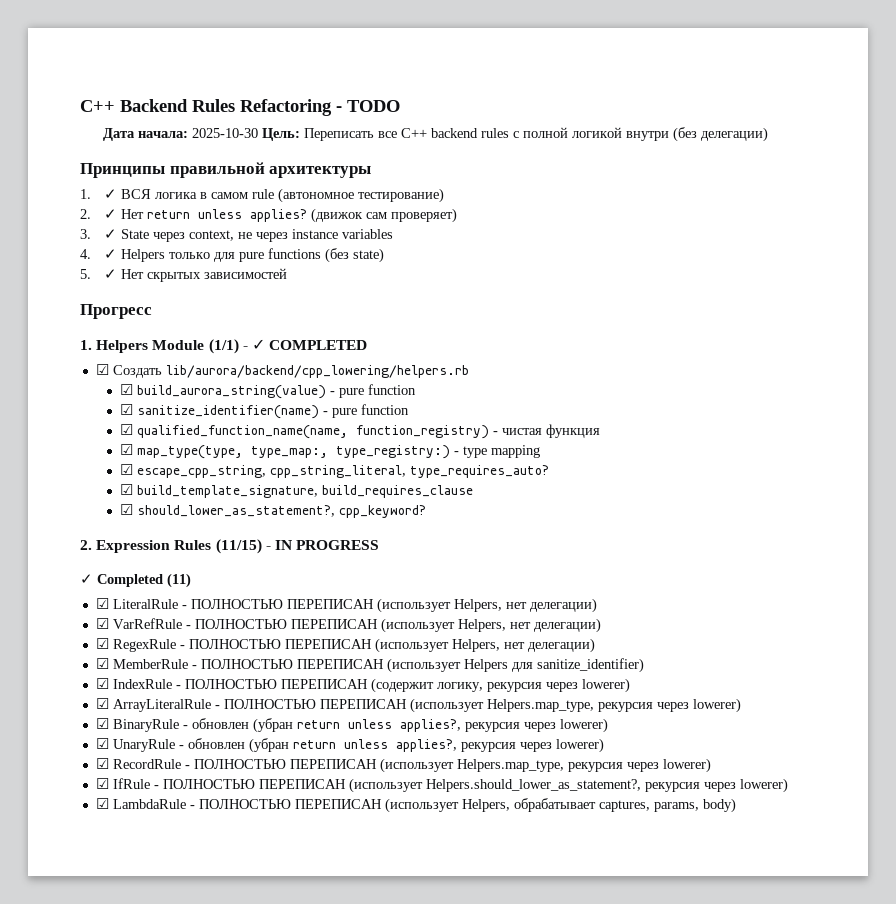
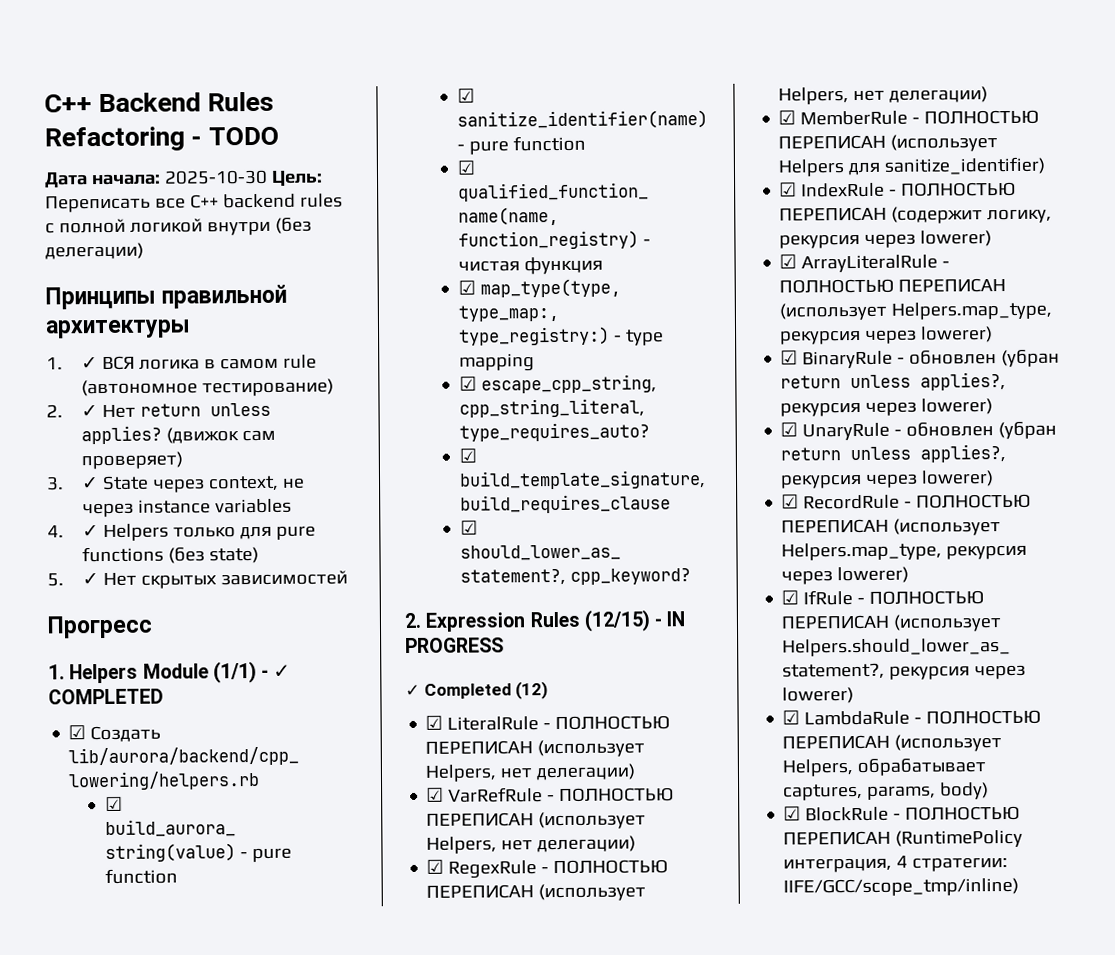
- 2. Expression Rules (11/15) - IN PROGRESS
+ 2. Expression Rules (12/15) - IN PROGRESS
- ✓ Completed (11)
+ ✓ Completed (12)
+ ☑ BlockRule - ПОЛНОСТЬЮ ПЕРЕПИСАН (RuntimePolicy интеграция, 4 стратегии: IIFE/GCC/scope_tmp/inline)

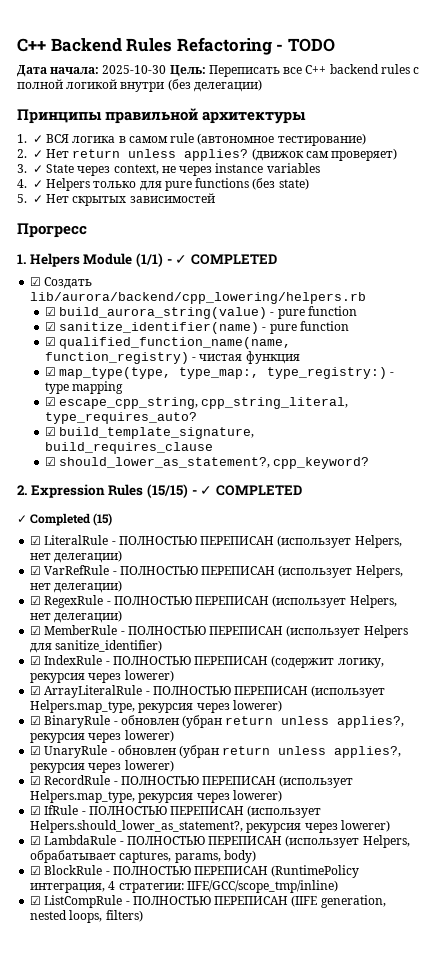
- 2. Expression Rules (12/15) - IN PROGRESS
+ 2. Expression Rules (15/15) - ✓ COMPLETED
- ✓ Completed (12)
+ ✓ Completed (15)
+ ☑ ListCompRule - ПОЛНОСТЬЮ ПЕРЕПИСАН (IIFE generation, nested loops, filters)

